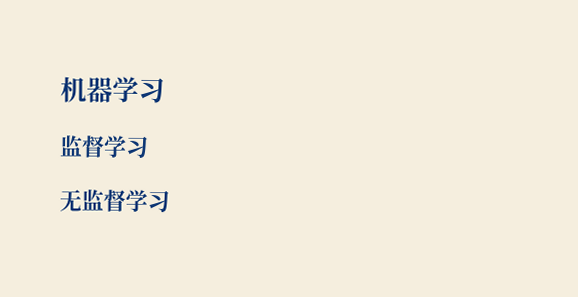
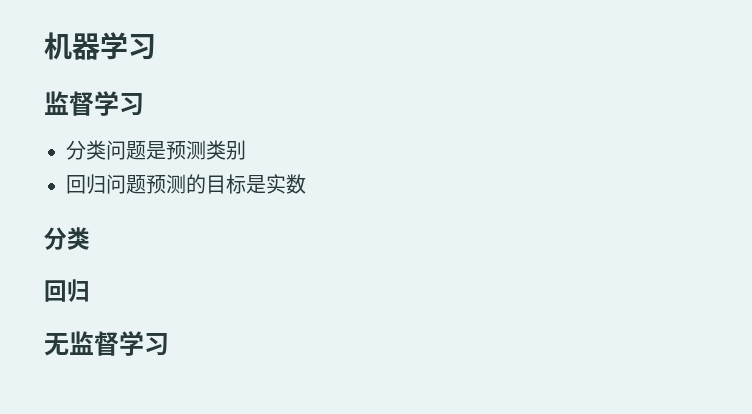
+ 分类问题是预测类别
+ 回归问题预测的目标是实数
+ 分类
+ 回归

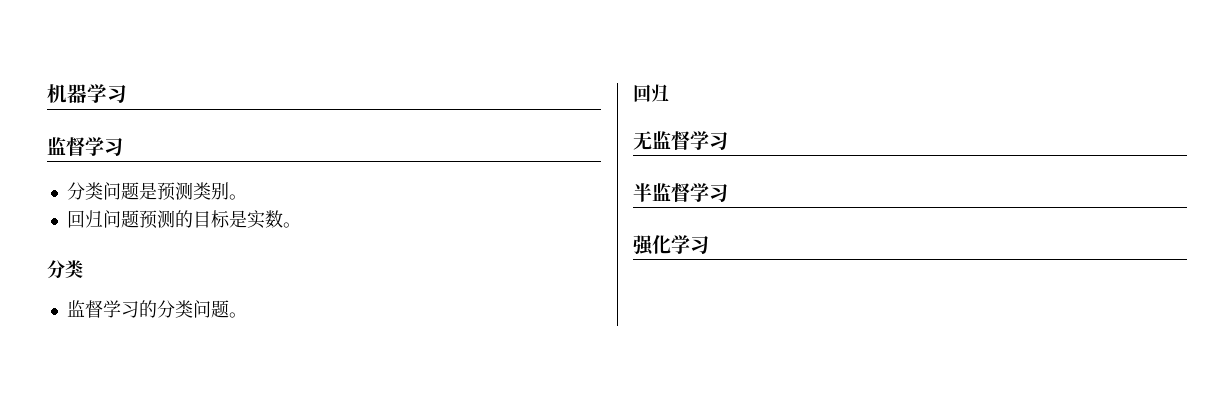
- 分类问题是预测类别
+ 分类问题是预测类别。
- 回归问题预测的目标是实数
+ 回归问题预测的目标是实数。
  分类
+ 监督学习的分类问题。
+ 半监督学习
+ 强化学习

